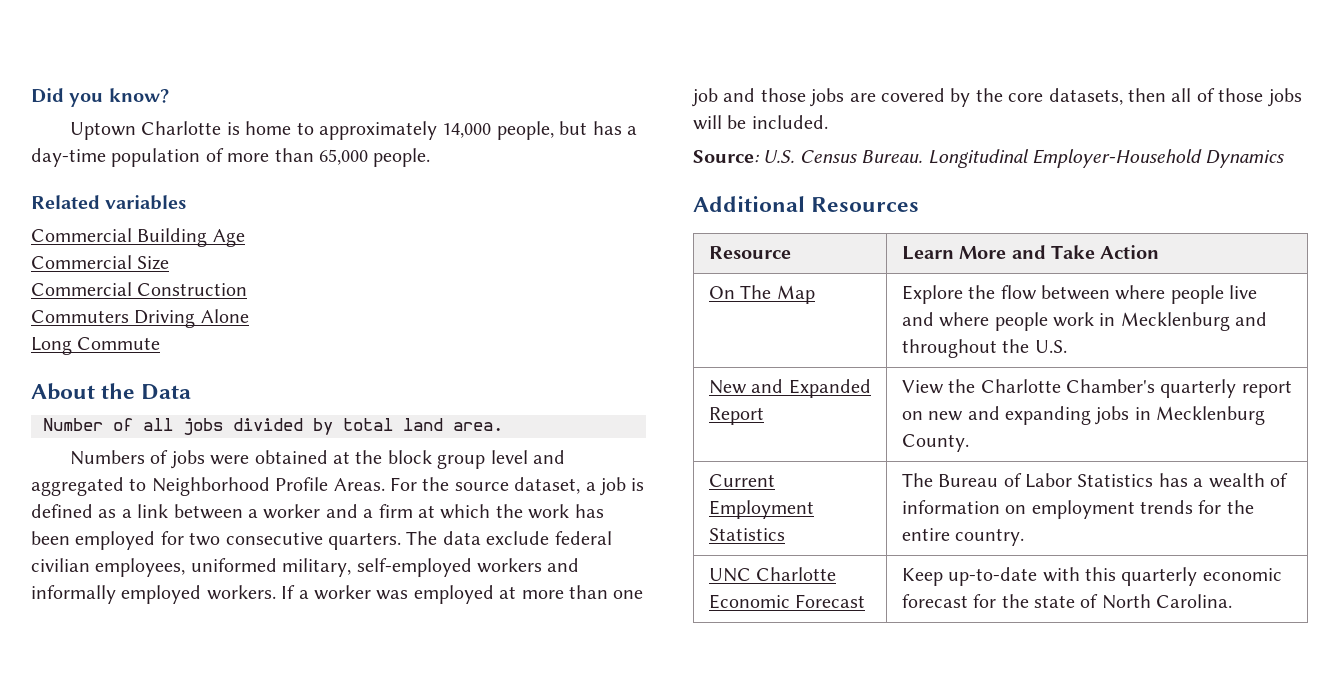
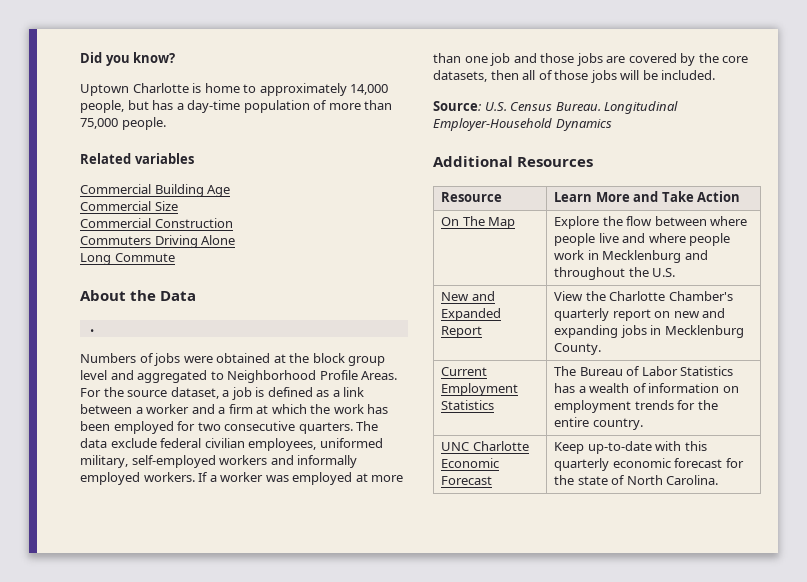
- Uptown Charlotte is home to approximately 14,000 people, but has a day-time population of more than 65,000 people.
+ Uptown Charlotte is home to approximately 14,000 people, but has a day-time population of more than 75,000 people.
- Number of all jobs divided by total land area.
+ .

